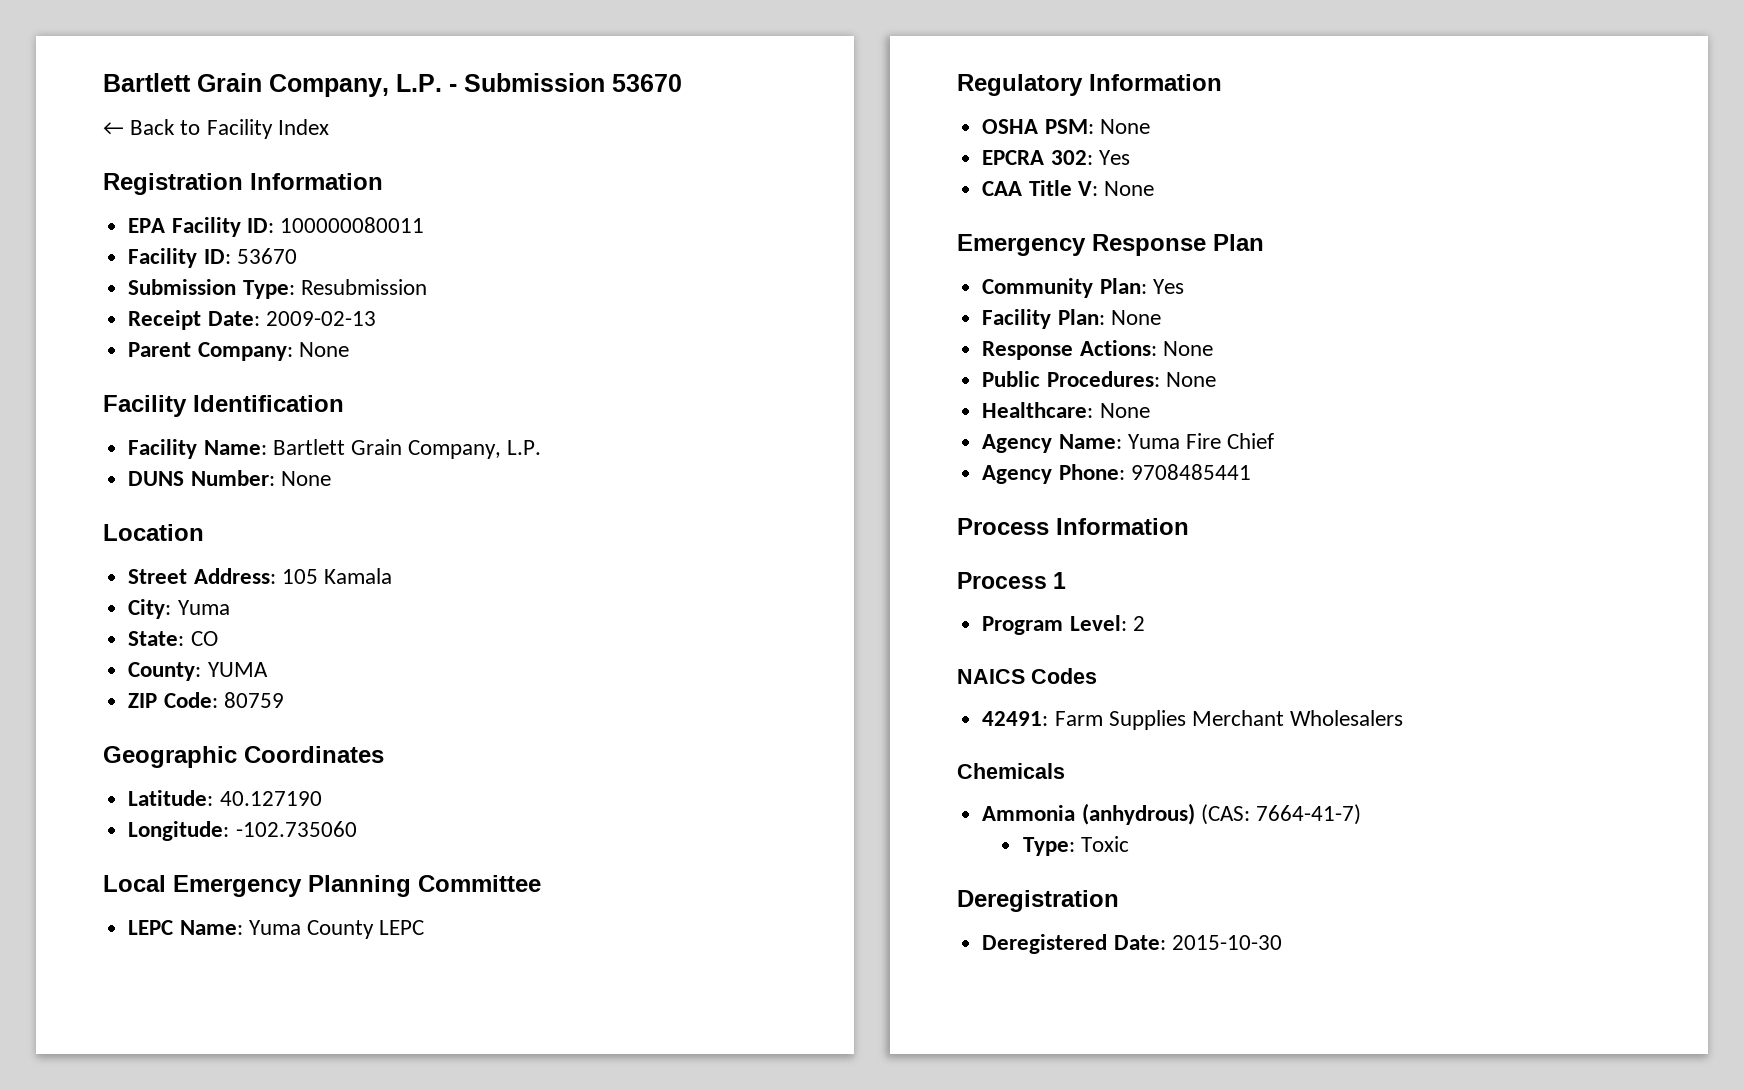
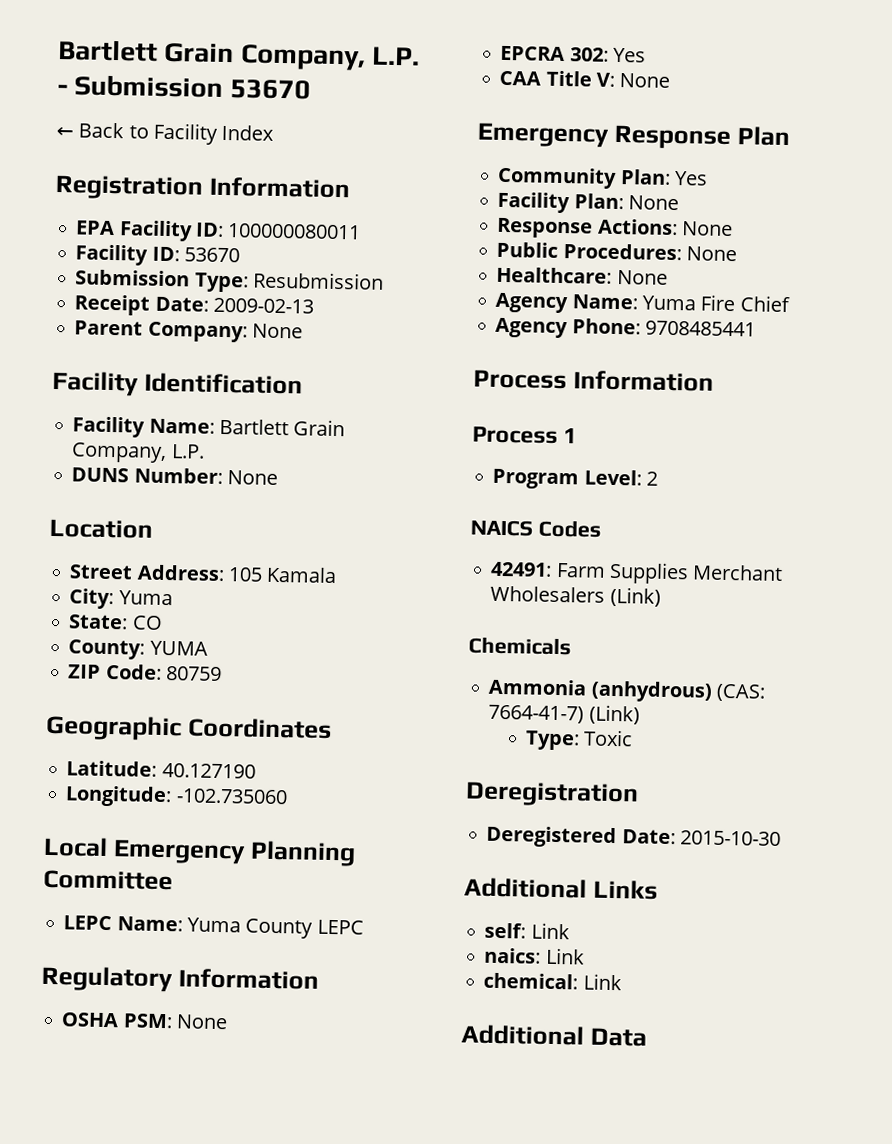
- 42491: Farm Supplies Merchant Wholesalers
+ 42491: Farm Supplies Merchant Wholesalers (Link)
- Ammonia (anhydrous) (CAS: 7664-41-7)
+ Ammonia (anhydrous) (CAS: 7664-41-7) (Link)
+ Additional Links
+ self: Link
+ naics: Link
+ chemical: Link
+ Additional Data

